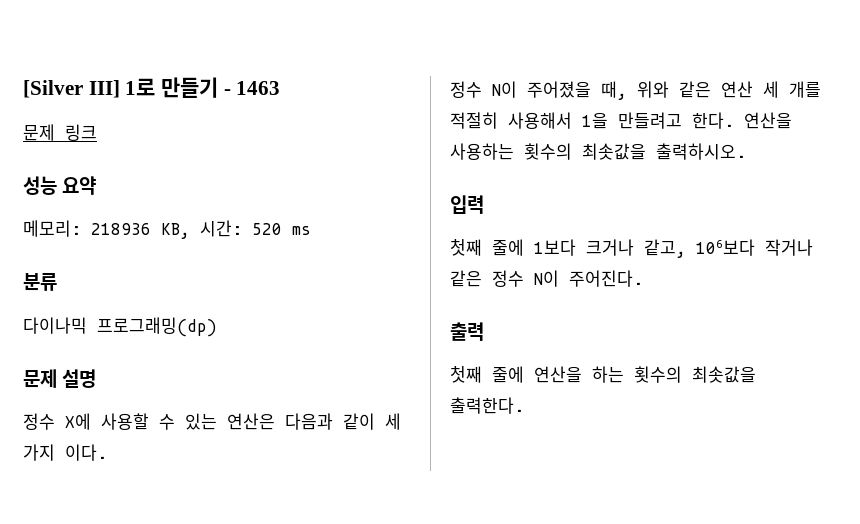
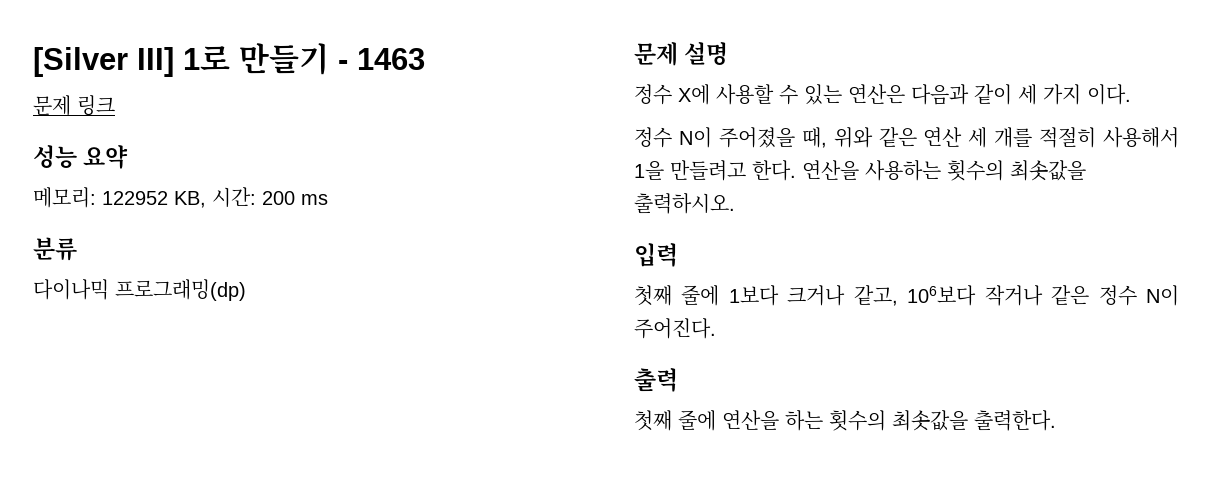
- 메모리: 218936 KB, 시간: 520 ms
+ 메모리: 122952 KB, 시간: 200 ms

